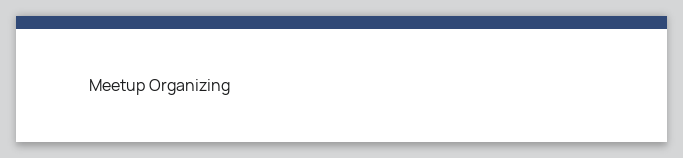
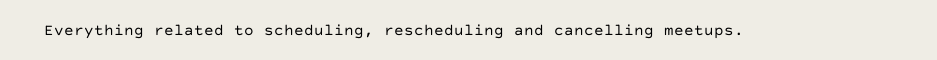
- Meetup Organizing
+ Everything related to scheduling, rescheduling and cancelling meetups.

